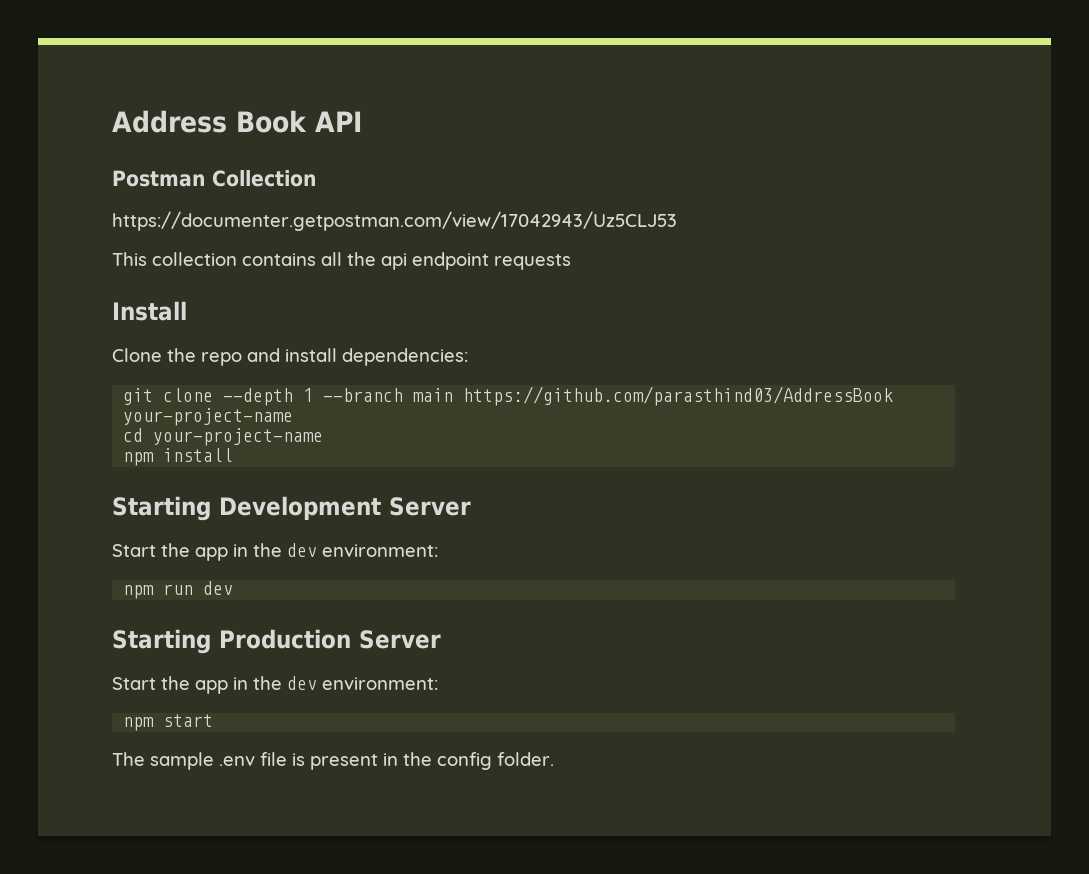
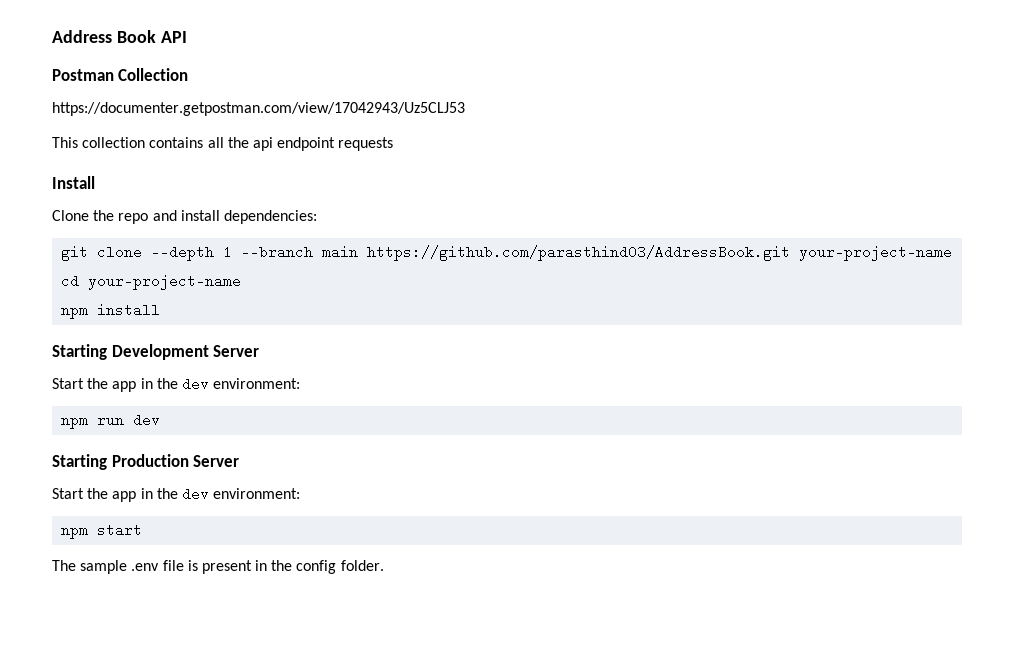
- git clone --depth 1 --branch main https://github.com/parasthind03/AddressBook your-project-name
+ git clone --depth 1 --branch main https://github.com/parasthind03/AddressBook.git your-project-name

